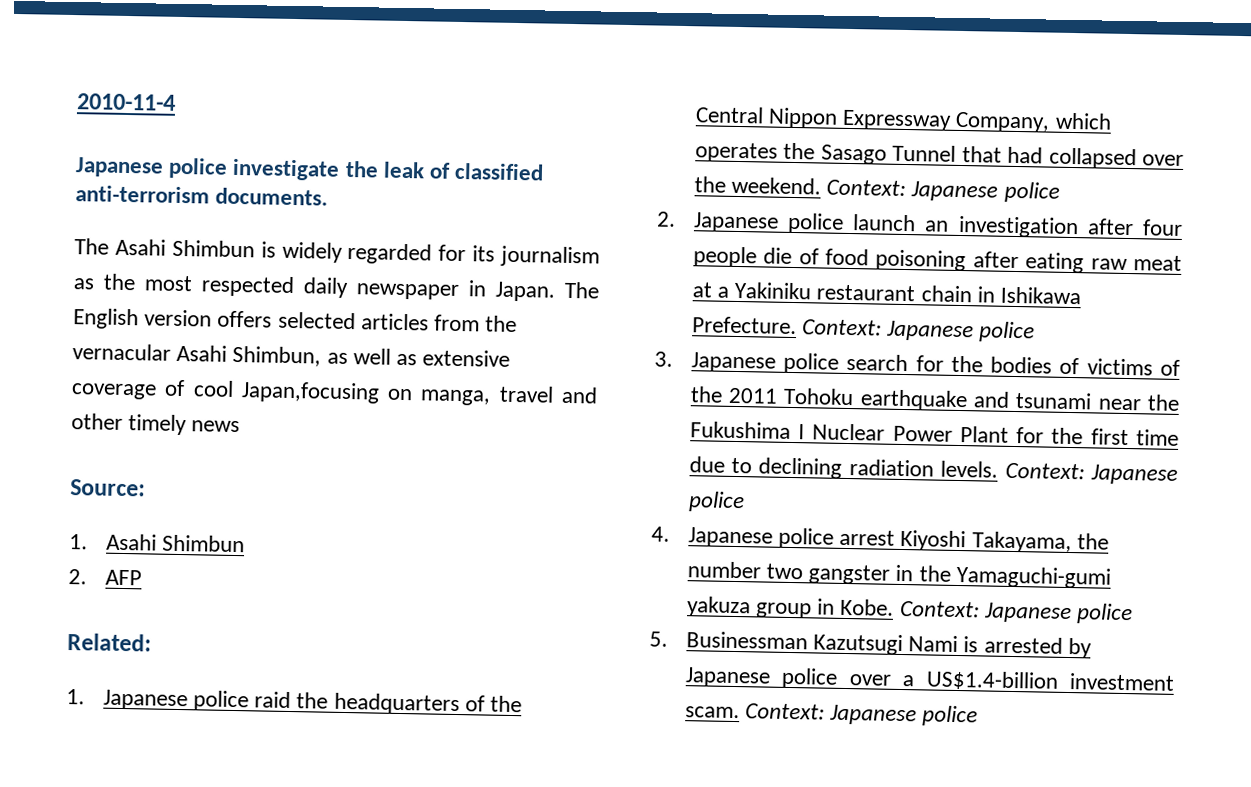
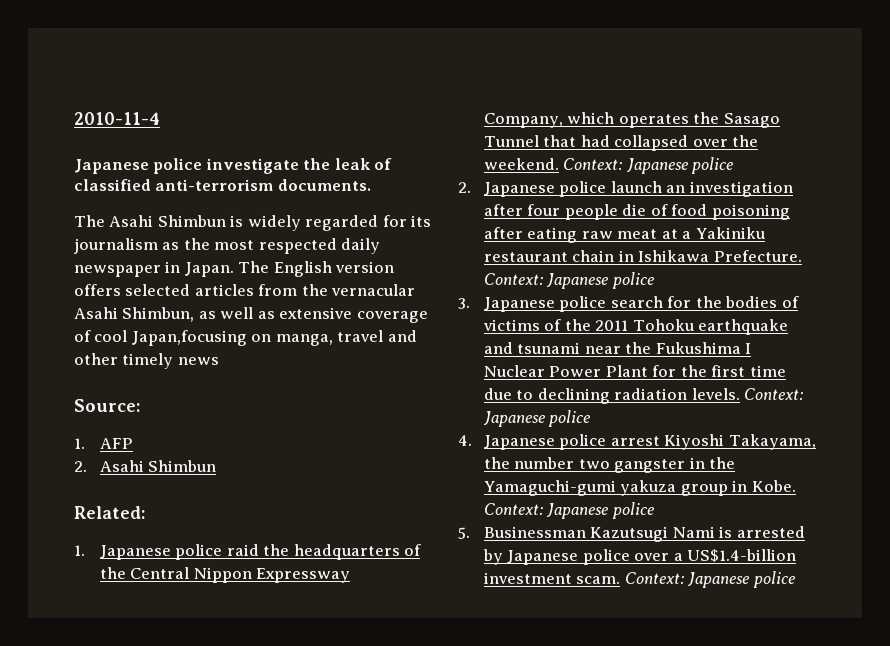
- 1. Asahi Shimbun
- 2. AFP
+ 1. AFP
+ 2. Asahi Shimbun

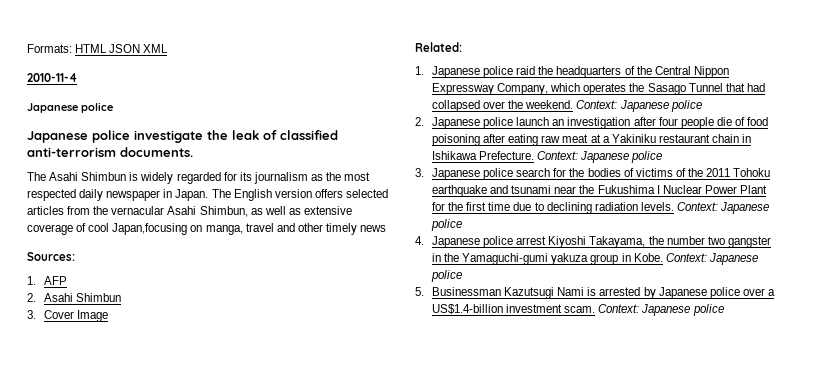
+ Formats: HTML JSON XML
  2010-11-4
+ Japanese police
- Source:
+ Sources:
+ 3. Cover Image

